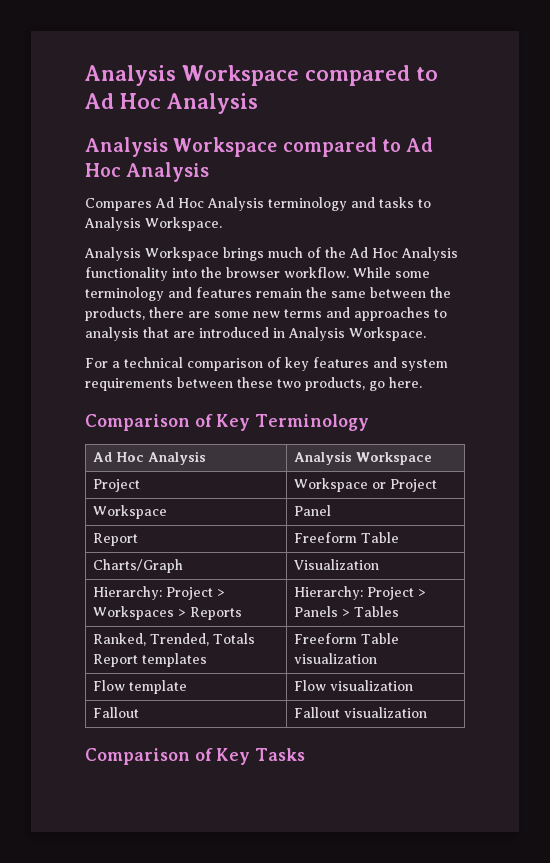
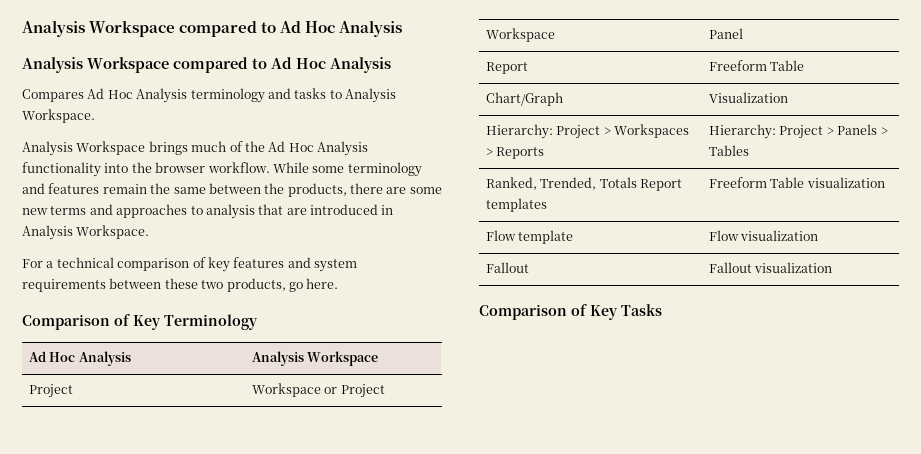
- Charts/Graph | Visualization
+ Chart/Graph | Visualization

